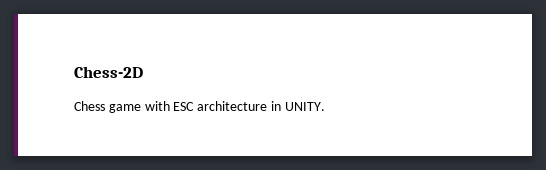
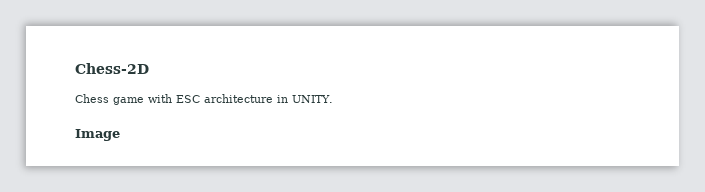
+ Image

